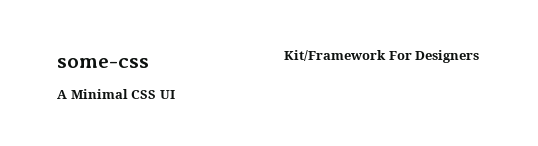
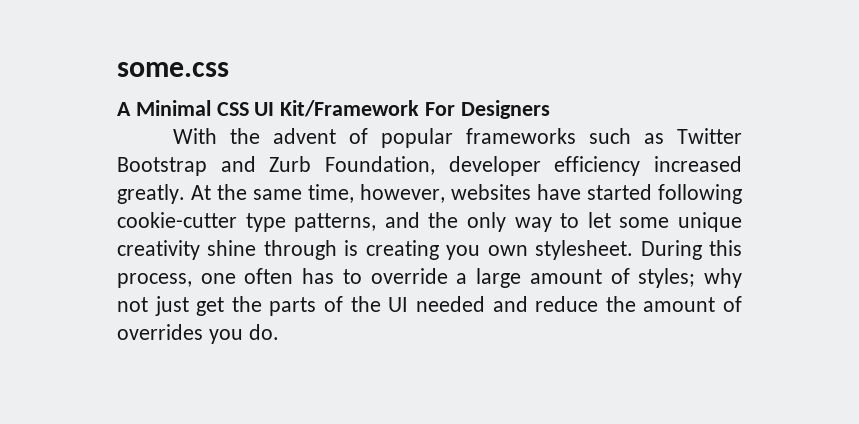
- some-css
+ some.css
+ With the advent of popular frameworks such as Twitter Bootstrap and Zurb Foundation, developer efficiency increased greatly. At the same time, however, websites have started following cookie-cutter type patterns, and the only way to let some unique creativity shine through is creating you own stylesheet. During this process, one often has to override a large amount of styles; why not just get the parts of the UI needed and reduce the amount of overrides you do.

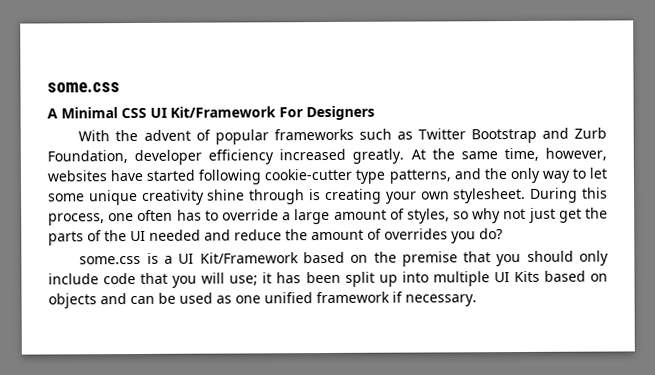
- At the same time, however, websites have started following cookie-cutter type patterns, and the only way to let some unique creativity shine through is creating you own stylesheet.
+ At the same time, however, websites have started following cookie-cutter type patterns, and the only way to let some unique creativity shine through is creating your own stylesheet.
- During this process, one often has to override a large amount of styles; why not just get the parts of the UI needed and reduce the amount of overrides you do.
+ During this process, one often has to override a large amount of styles, so why not just get the parts of the UI needed and reduce the amount of overrides you do?
+ some.css is a UI Kit/Framework based on the premise that you should only include code that you will use; it has been split up into multiple UI Kits based on objects and can be used as one unified framework if necessary.

